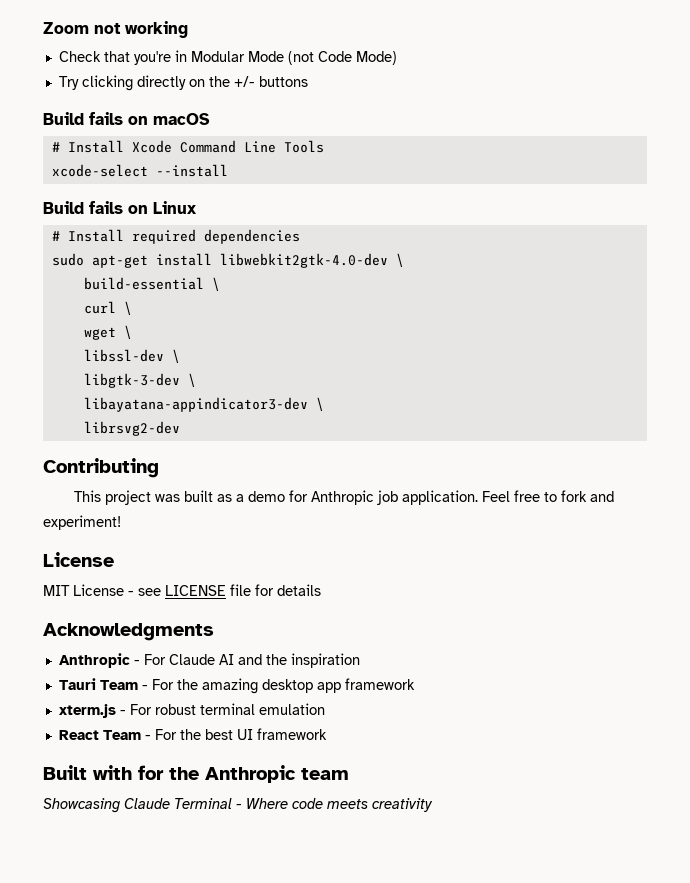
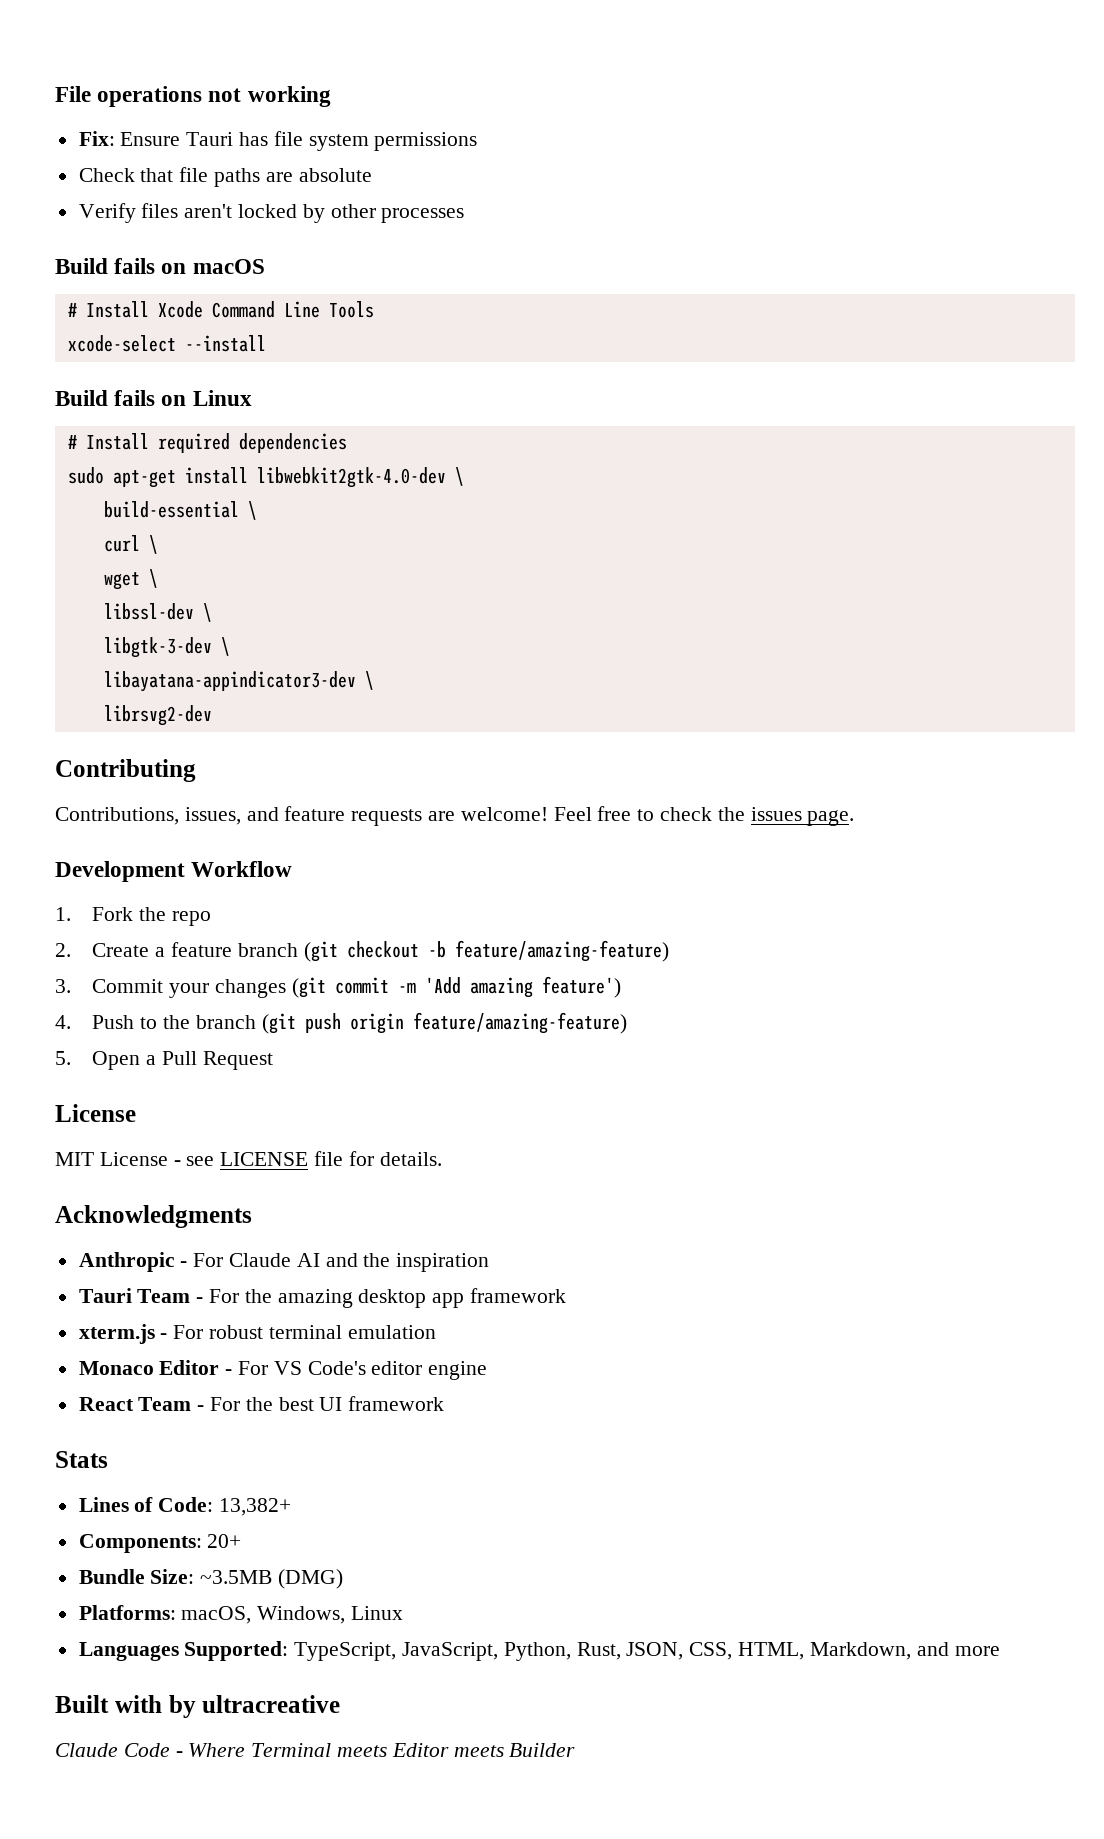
- Zoom not working
+ File operations not working
- Check that you're in Modular Mode (not Code Mode)
- Try clicking directly on the +/- buttons
+ Fix: Ensure Tauri has file system permissions
+ Check that file paths are absolute
+ Verify files aren't locked by other processes
- This project was built as a demo for Anthropic job application. Feel free to fork and experiment!
+ Contributions, issues, and feature requests are welcome! Feel free to check the issues page.
+ Development Workflow
+ 1. Fork the repo
+ 2. Create a feature branch (git checkout -b feature/amazing-feature)
+ 3. Commit your changes (git commit -m 'Add amazing feature')
+ 4. Push to the branch (git push origin feature/amazing-feature)
+ 5. Open a Pull Request
- MIT License - see LICENSE file for details
+ MIT License - see LICENSE file for details.
+ Monaco Editor - For VS Code's editor engine
- Built with for the Anthropic team
- Showcasing Claude Terminal - Where code meets creativity
+ Stats
+ Lines of Code: 13,382+
+ Components: 20+
+ Bundle Size: ~3.5MB (DMG)
+ Platforms: macOS, Windows, Linux
+ Languages Supported: TypeScript, JavaScript, Python, Rust, JSON, CSS, HTML, Markdown, and more
+ Built with by ultracreative
+ Claude Code - Where Terminal meets Editor meets Builder

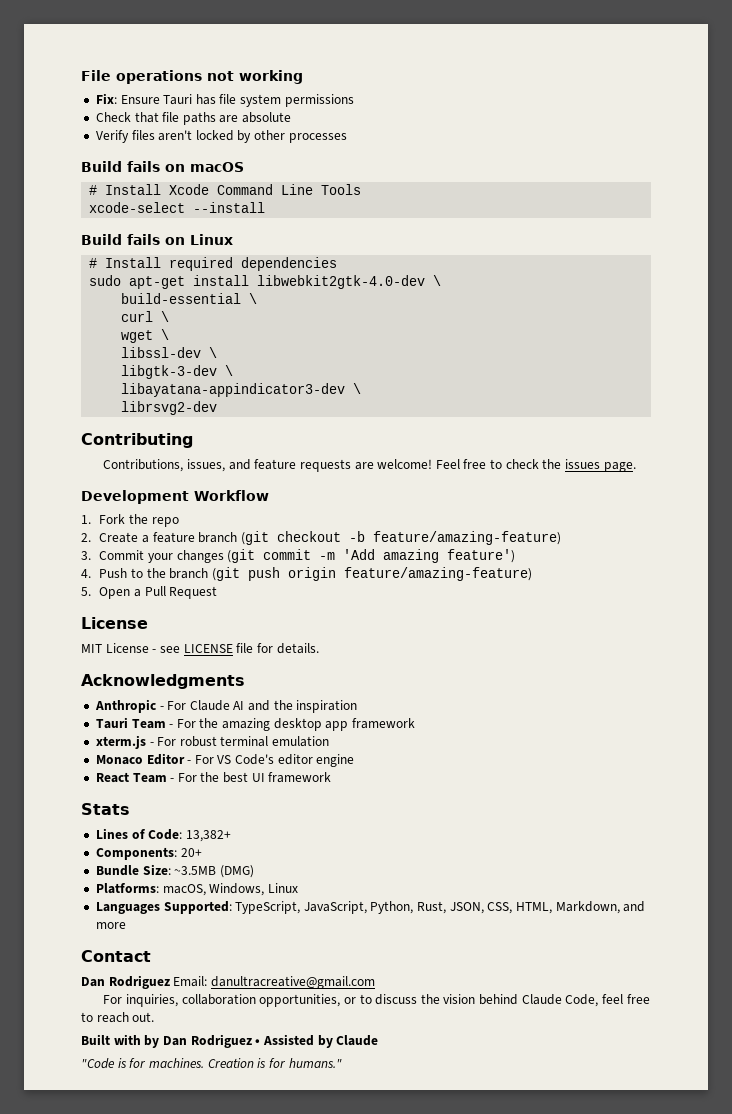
- Built with by ultracreative
- Claude Code - Where Terminal meets Editor meets Builder
+ Contact
+ Dan Rodriguez Email: danultracreative@gmail.com
+ For inquiries, collaboration opportunities, or to discuss the vision behind Claude Code, feel free to reach out.
+ Built with by Dan Rodriguez • Assisted by Claude
+ "Code is for machines. Creation is for humans."

